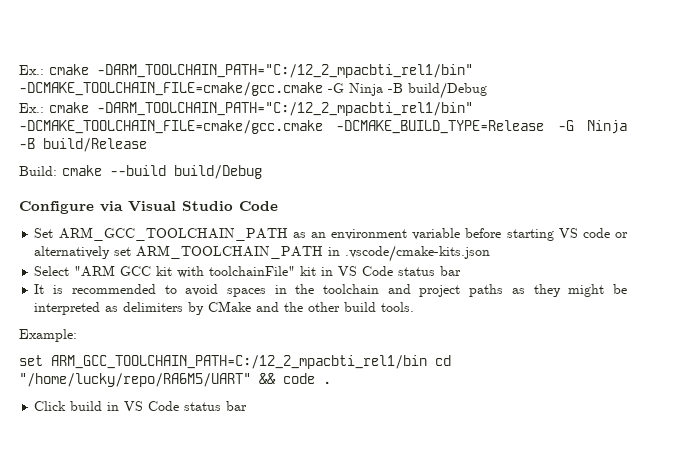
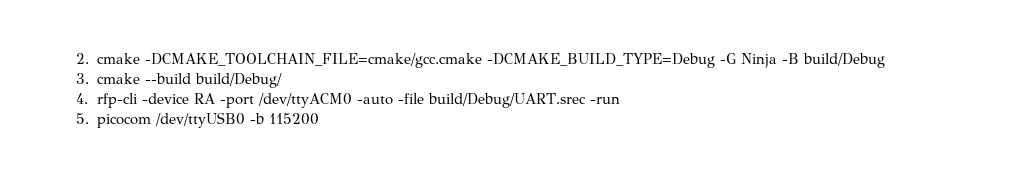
- Ex.: cmake -DARM_TOOLCHAIN_PATH="C:/12_2_mpacbti_rel1/bin" -DCMAKE_TOOLCHAIN_FILE=cmake/gcc.cmake -G Ninja -B build/Debug
+ 2. cmake -DCMAKE_TOOLCHAIN_FILE=cmake/gcc.cmake -DCMAKE_BUILD_TYPE=Debug -G Ninja -B build/Debug
- Ex.: cmake -DARM_TOOLCHAIN_PATH="C:/12_2_mpacbti_rel1/bin" -DCMAKE_TOOLCHAIN_FILE=cmake/gcc.cmake -DCMAKE_BUILD_TYPE=Release -G Ninja -B build/Release
- Build: cmake --build build/Debug
- Configure via Visual Studio Code
- Set ARM_GCC_TOOLCHAIN_PATH as an environment variable before starting VS code or alternatively set ARM_TOOLCHAIN_PATH in .vscode/cmake-kits.json
- Select "ARM GCC kit with toolchainFile" kit in VS Code status bar
- It is recommended to avoid spaces in the toolchain and project paths as they might be interpreted as delimiters by CMake and the other build tools.
- Example:
- set ARM_GCC_TOOLCHAIN_PATH=C:/12_2_mpacbti_rel1/bin cd "/home/lucky/repo/RA6M5/UART" && code .
- Click build in VS Code status bar
+ 3. cmake --build build/Debug/
+ 4. rfp-cli -device RA -port /dev/ttyACM0 -auto -file build/Debug/UART.srec -run
+ 5. picocom /dev/ttyUSB0 -b 115200

